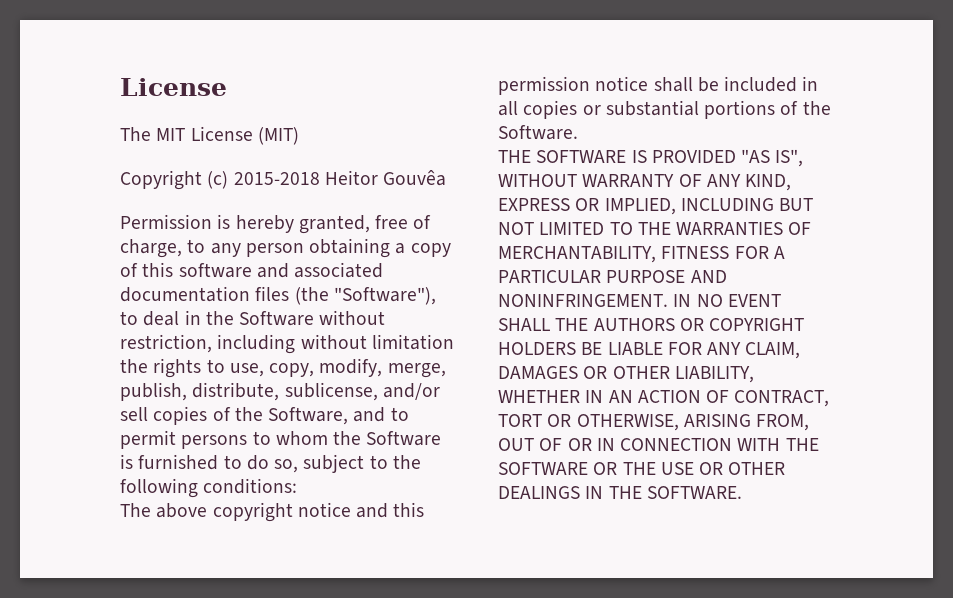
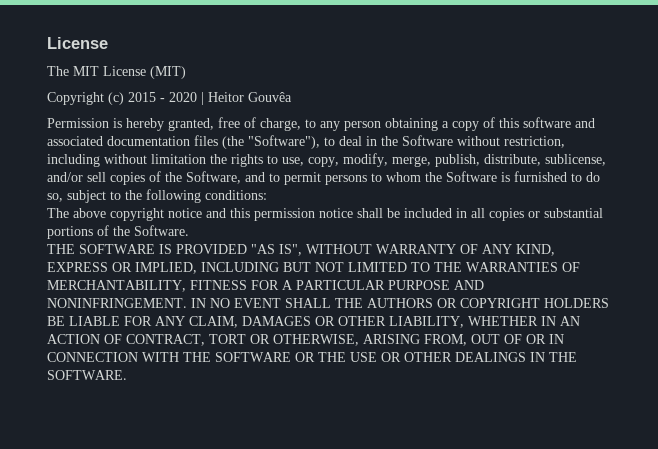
- Copyright (c) 2015-2018 Heitor Gouvêa
+ Copyright (c) 2015 - 2020 | Heitor Gouvêa

